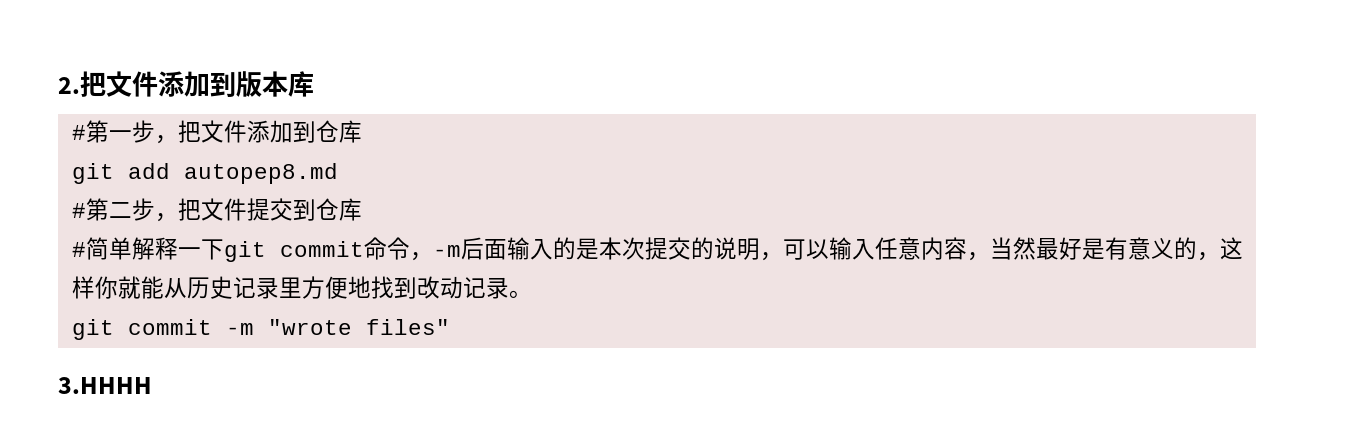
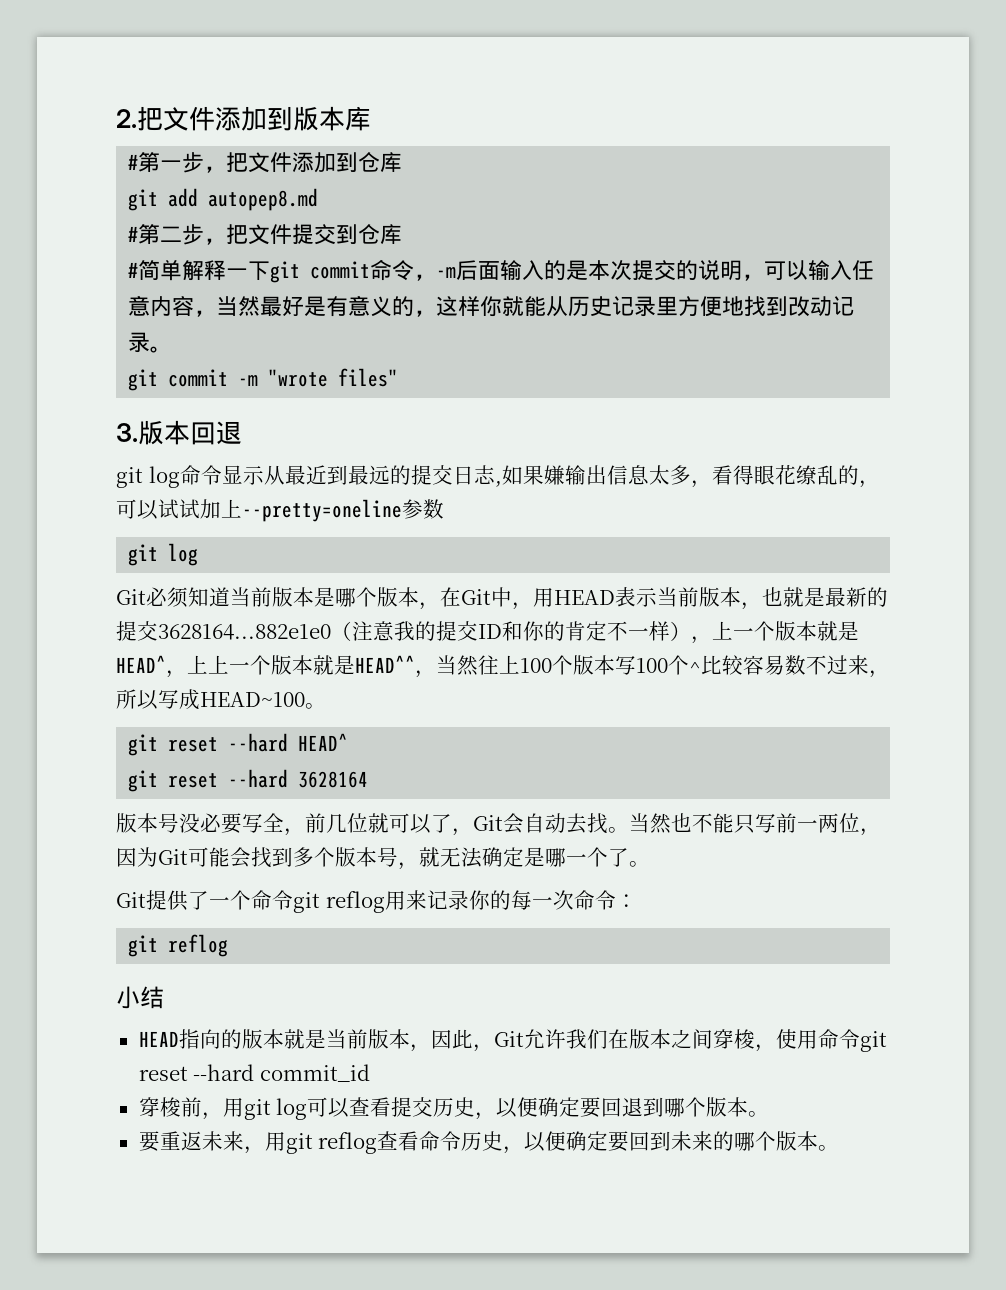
- 3.HHHH
+ 3.版本回退
+ git log命令显示从最近到最远的提交日志,如果嫌输出信息太多，看得眼花缭乱的，可以试试加上--pretty=oneline参数
+ git log
+ Git必须知道当前版本是哪个版本，在Git中，用HEAD表示当前版本，也就是最新的提交3628164...882e1e0（注意我的提交ID和你的肯定不一样），上一个版本就是HEAD^，上上一个版本就是HEAD^^，当然往上100个版本写100个^比较容易数不过来，所以写成HEAD~100。
+ git reset --hard HEAD^
+ git reset --hard 3628164
+ 版本号没必要写全，前几位就可以了，Git会自动去找。当然也不能只写前一两位，因为Git可能会找到多个版本号，就无法确定是哪一个了。
+ Git提供了一个命令git reflog用来记录你的每一次命令：
+ git reflog
+ 小结
+ HEAD指向的版本就是当前版本，因此，Git允许我们在版本之间穿梭，使用命令git reset --hard commit_id
+ 穿梭前，用git log可以查看提交历史，以便确定要回退到哪个版本。
+ 要重返未来，用git reflog查看命令历史，以便确定要回到未来的哪个版本。

